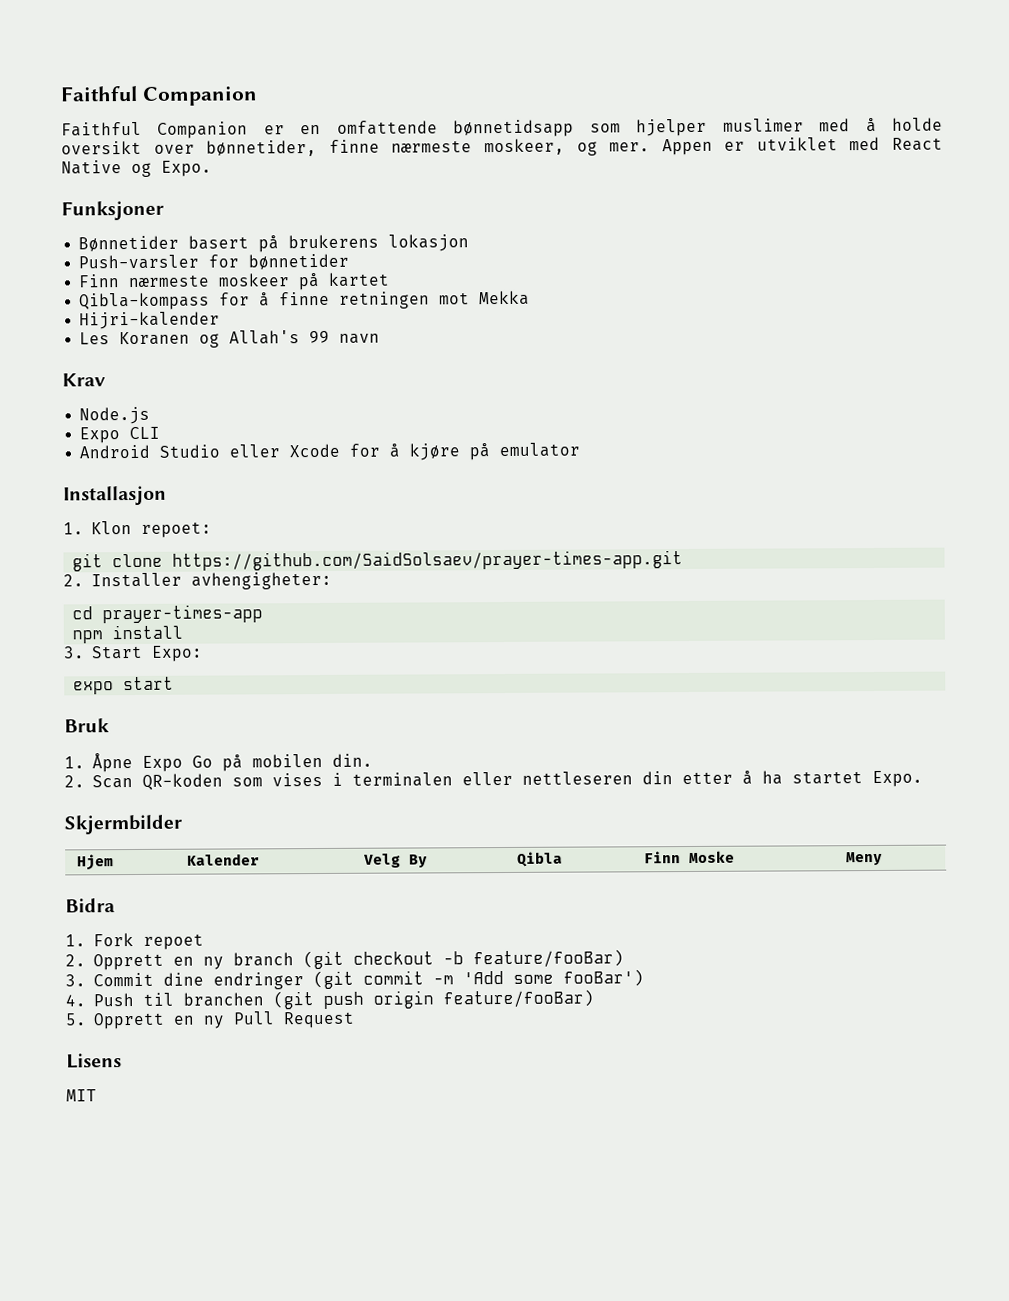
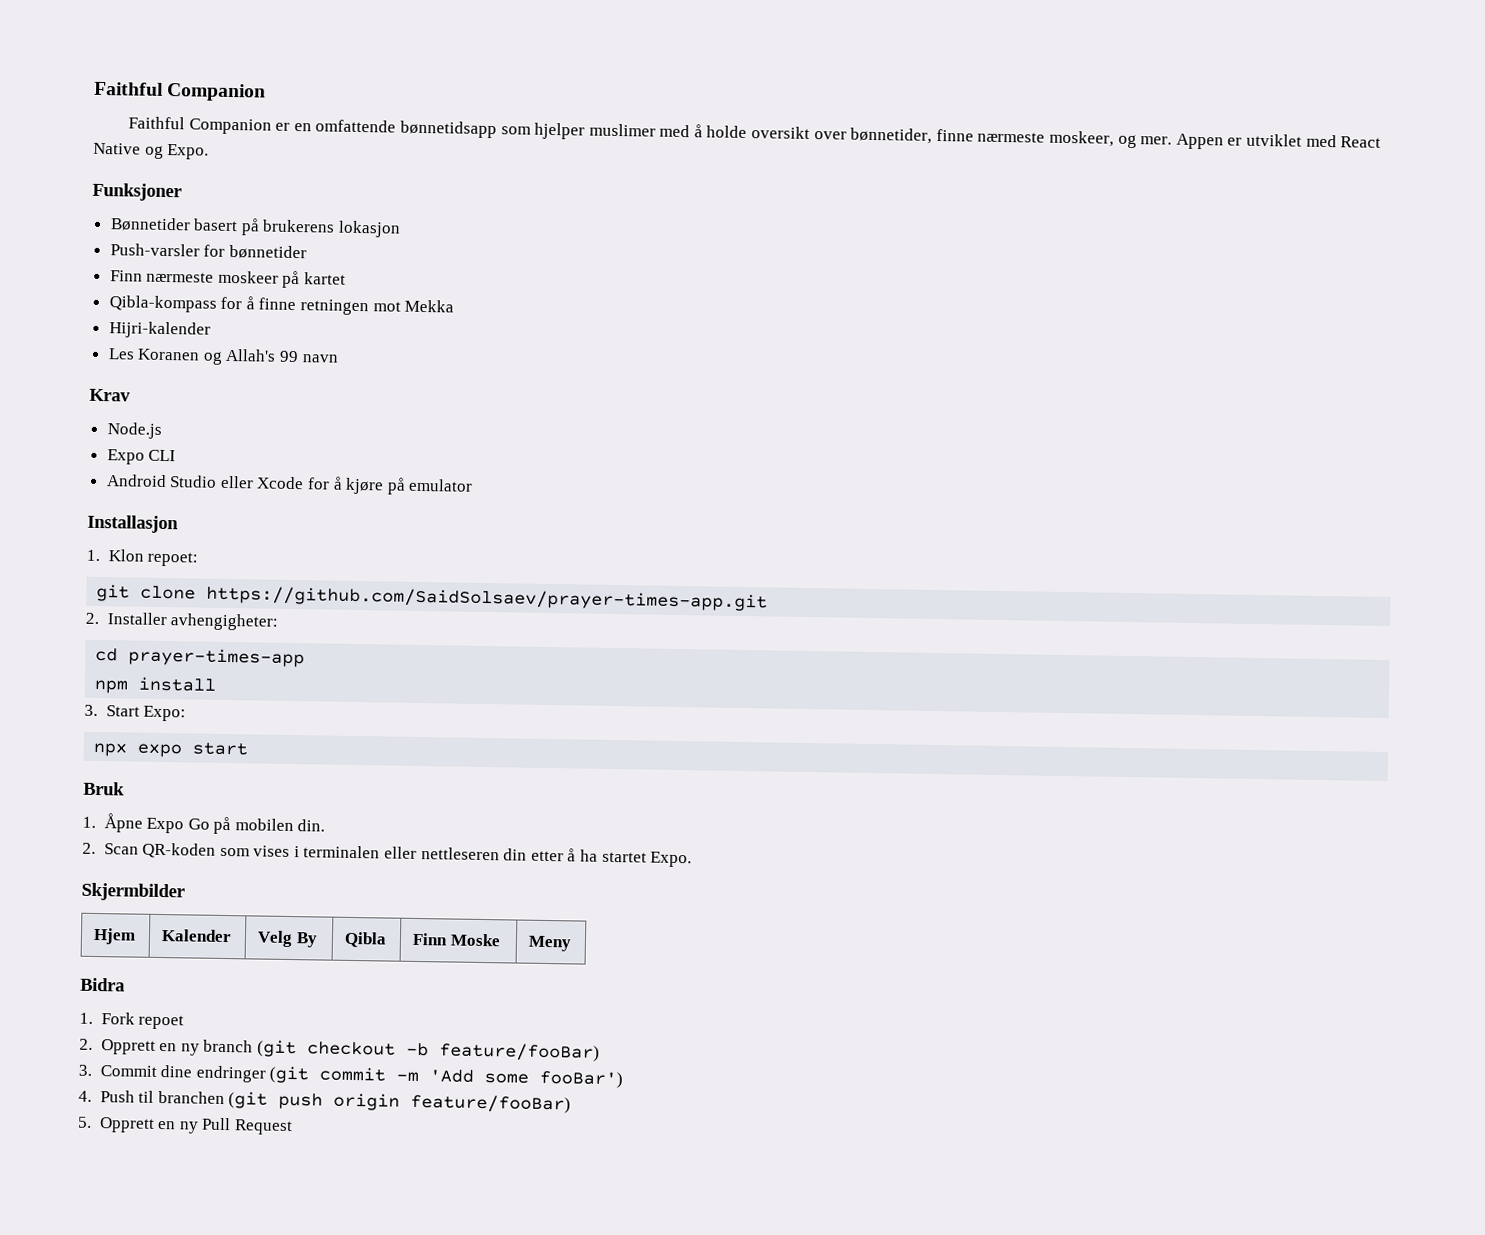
- expo start
+ npx expo start
- Lisens
- MIT

